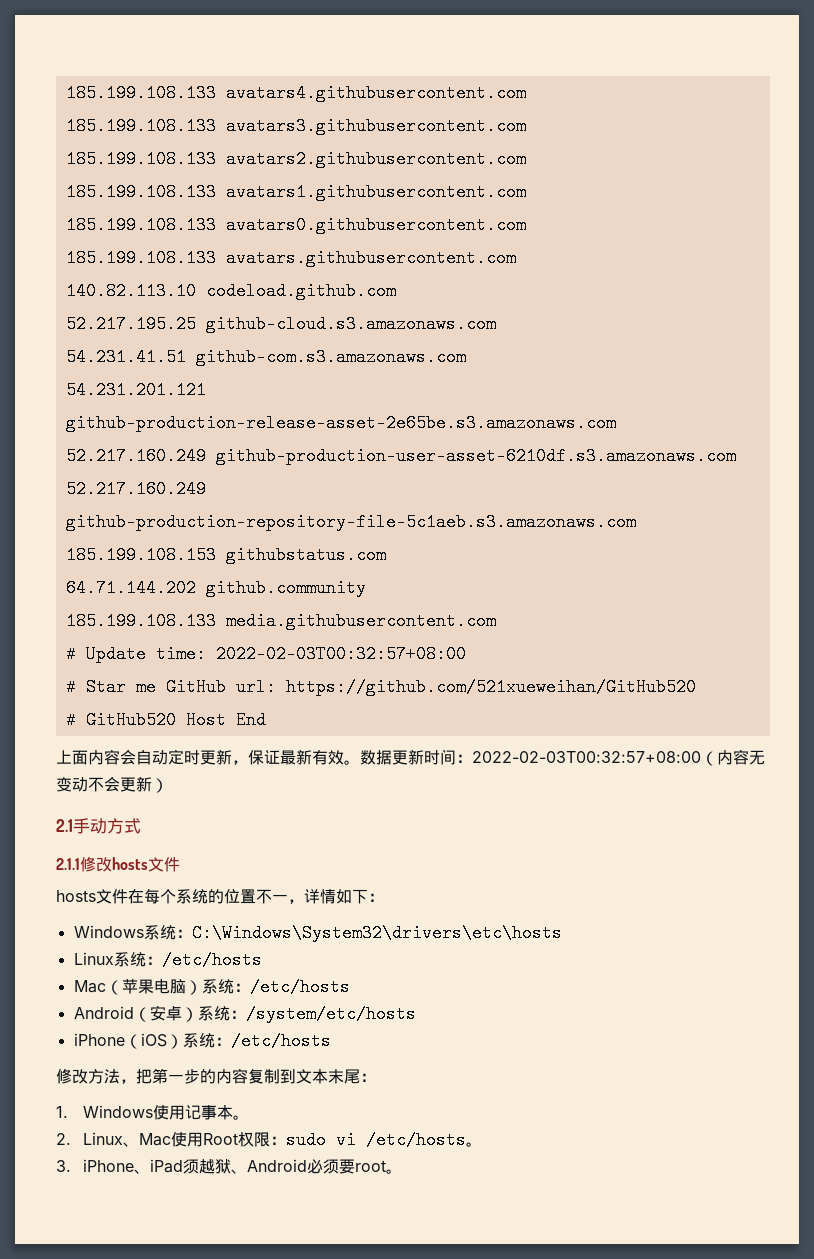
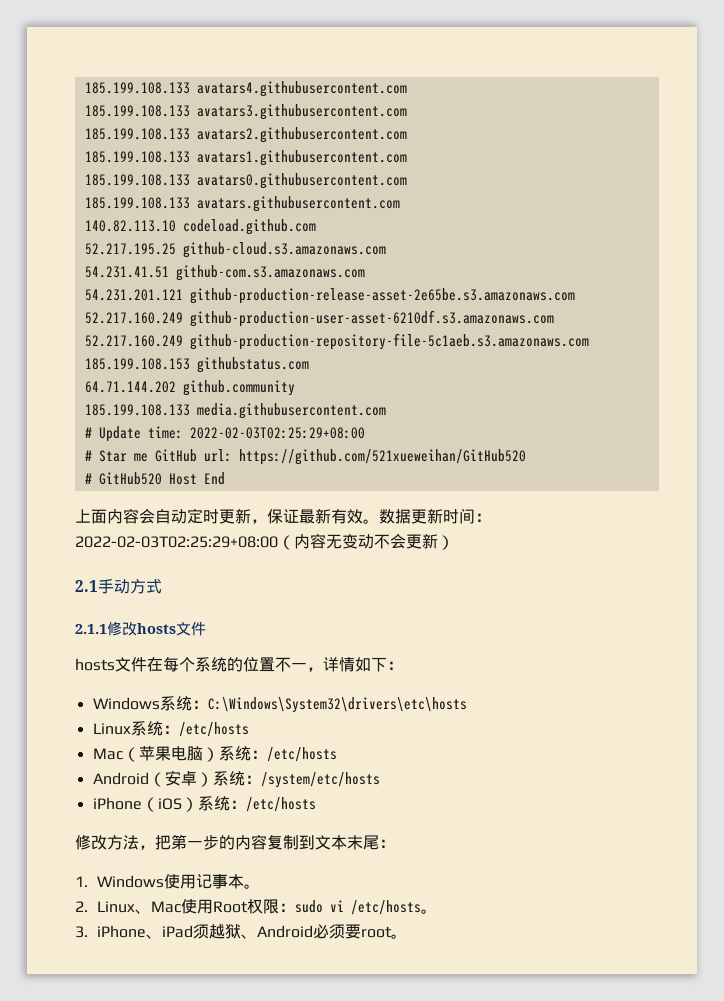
- # Update time: 2022-02-03T00:32:57+08:00
+ # Update time: 2022-02-03T02:25:29+08:00
- 数据更新时间：2022-02-03T00:32:57+08:00（内容无变动不会更新）
+ 数据更新时间：2022-02-03T02:25:29+08:00（内容无变动不会更新）

